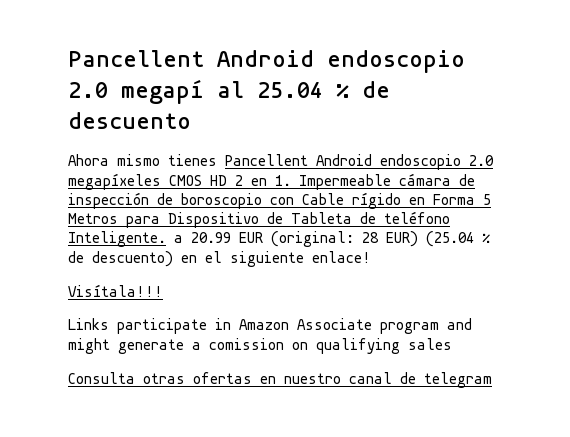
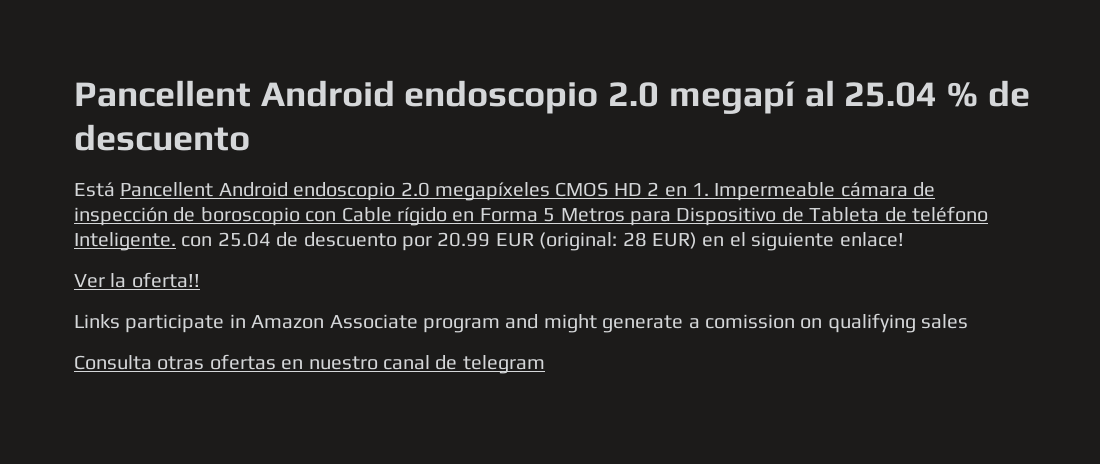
- Ahora mismo tienes Pancellent Android endoscopio 2.0 megapíxeles CMOS HD 2 en 1. Impermeable cámara de inspección de boroscopio con Cable rígido en Forma 5 Metros para Dispositivo de Tableta de teléfono Inteligente. a 20.99 EUR (original: 28 EUR) (25.04 % de descuento) en el siguiente enlace!
+ Está Pancellent Android endoscopio 2.0 megapíxeles CMOS HD 2 en 1. Impermeable cámara de inspección de boroscopio con Cable rígido en Forma 5 Metros para Dispositivo de Tableta de teléfono Inteligente. con 25.04 de descuento por 20.99 EUR (original: 28 EUR) en el siguiente enlace!
- Visítala!!!
+ Ver la oferta!!

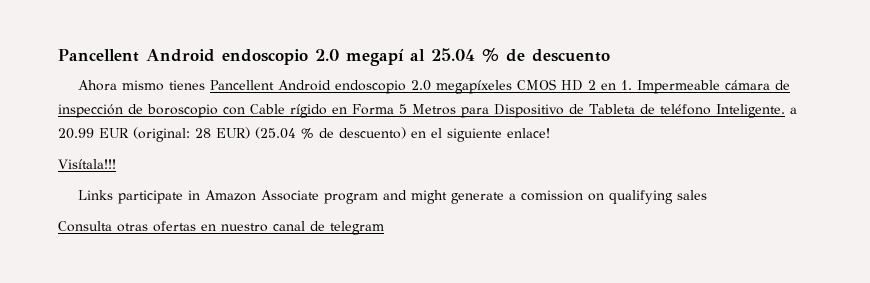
- Está Pancellent Android endoscopio 2.0 megapíxeles CMOS HD 2 en 1. Impermeable cámara de inspección de boroscopio con Cable rígido en Forma 5 Metros para Dispositivo de Tableta de teléfono Inteligente. con 25.04 de descuento por 20.99 EUR (original: 28 EUR) en el siguiente enlace!
+ Ahora mismo tienes Pancellent Android endoscopio 2.0 megapíxeles CMOS HD 2 en 1. Impermeable cámara de inspección de boroscopio con Cable rígido en Forma 5 Metros para Dispositivo de Tableta de teléfono Inteligente. a 20.99 EUR (original: 28 EUR) (25.04 % de descuento) en el siguiente enlace!
- Ver la oferta!!
+ Visítala!!!

